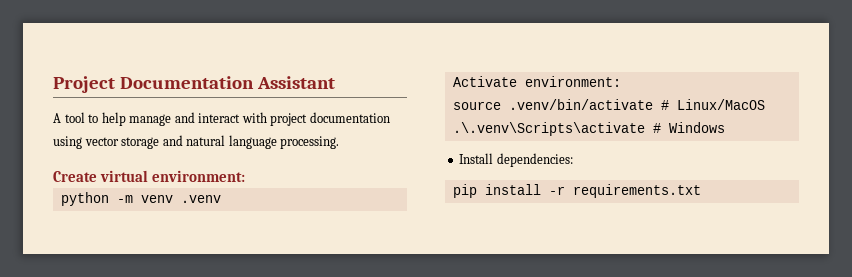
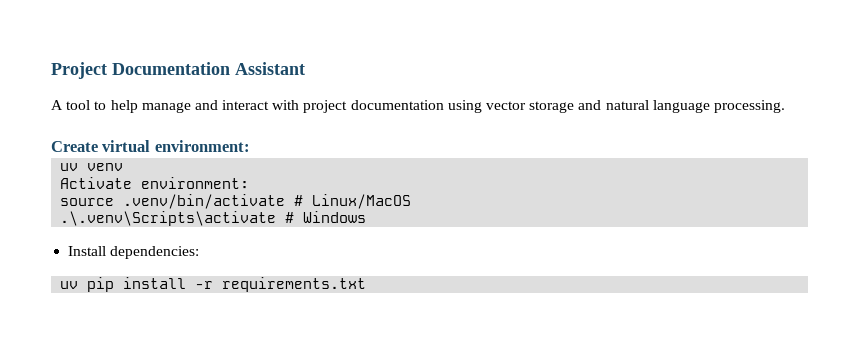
- python -m venv .venv
+ uv venv
- pip install -r requirements.txt
+ uv pip install -r requirements.txt

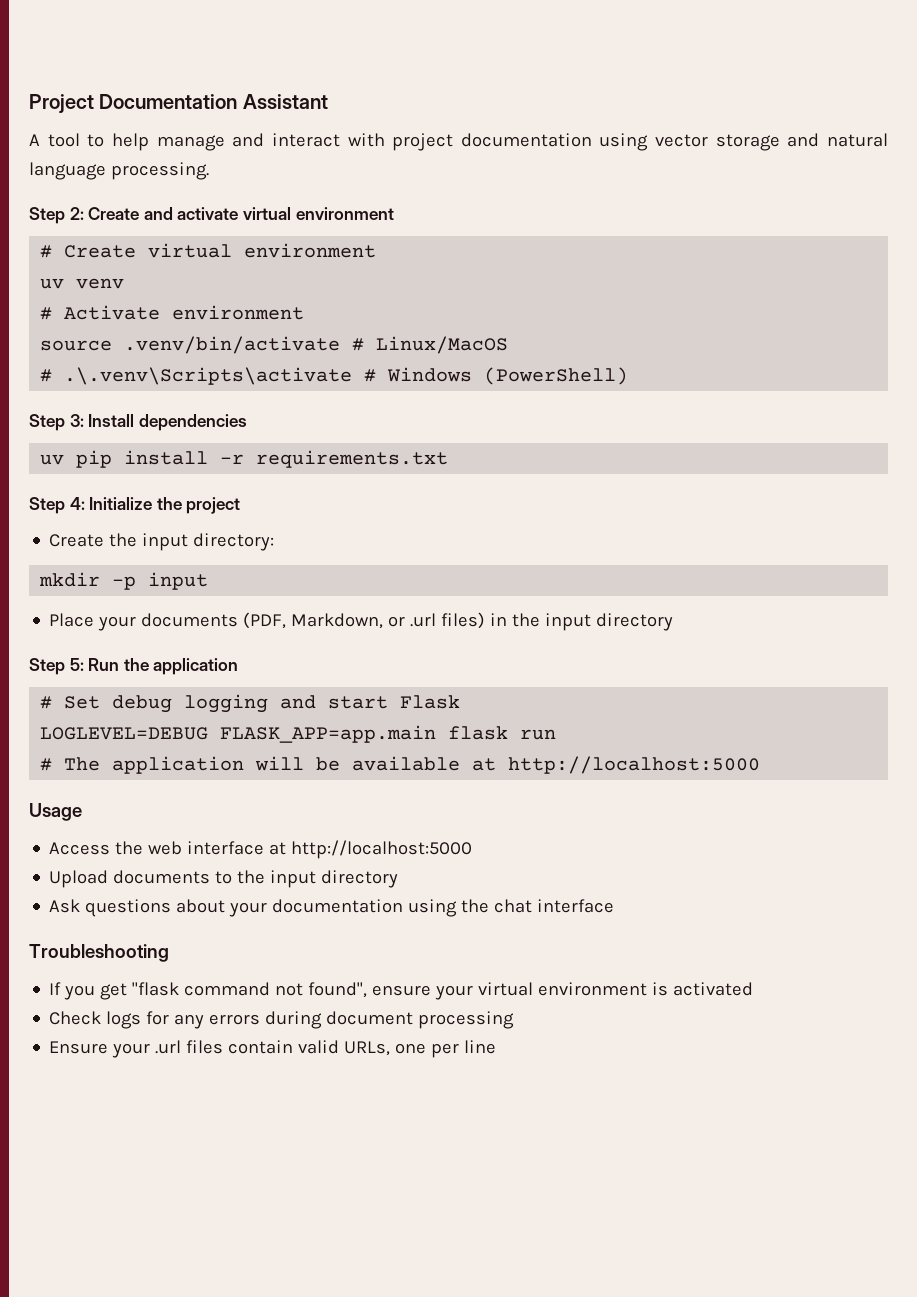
- Create virtual environment:
+ Step 2: Create and activate virtual environment
+ # Create virtual environment
- Activate environment:
+ # Activate environment
- .\.venv\Scripts\activate # Windows
- Install dependencies:
+ # .\.venv\Scripts\activate # Windows (PowerShell)
+ Step 3: Install dependencies
+ Step 4: Initialize the project
+ Create the input directory:
+ mkdir -p input
+ Place your documents (PDF, Markdown, or .url files) in the input directory
+ Step 5: Run the application
+ # Set debug logging and start Flask
+ LOGLEVEL=DEBUG FLASK_APP=app.main flask run
+ # The application will be available at http://localhost:5000
+ Usage
+ Access the web interface at http://localhost:5000
+ Upload documents to the input directory
+ Ask questions about your documentation using the chat interface
+ Troubleshooting
+ If you get "flask command not found", ensure your virtual environment is activated
+ Check logs for any errors during document processing
+ Ensure your .url files contain valid URLs, one per line

